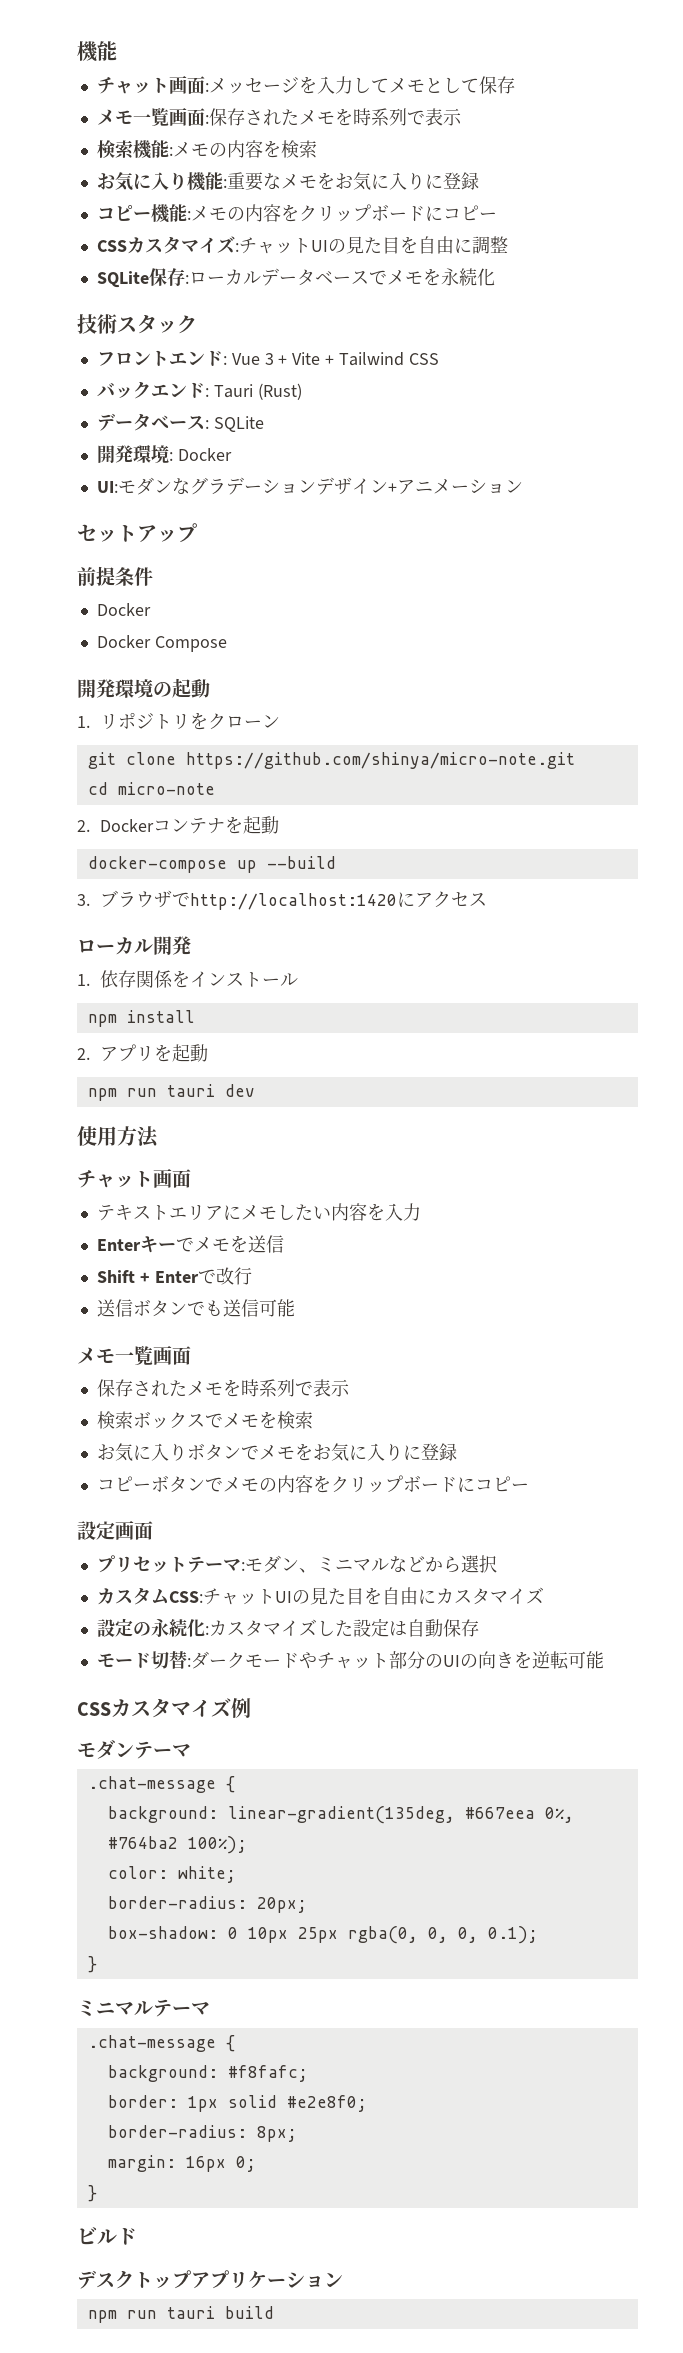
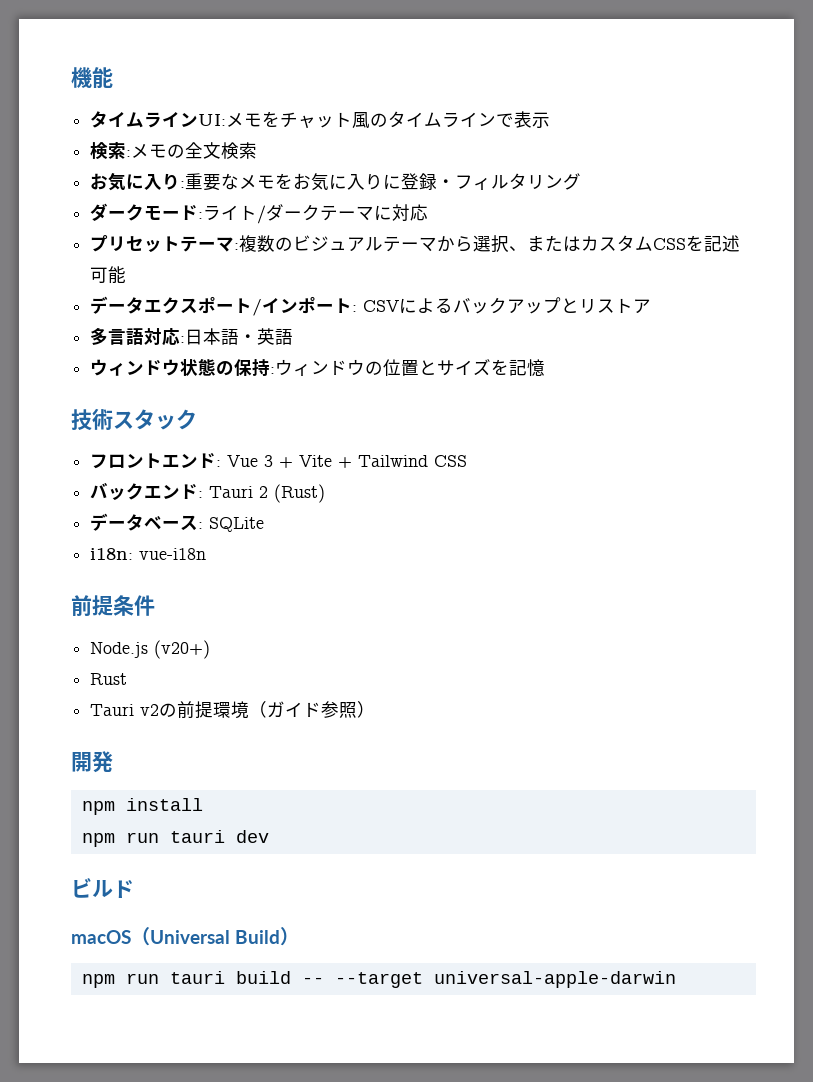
- チャット画面:メッセージを入力してメモとして保存
- メモ一覧画面:保存されたメモを時系列で表示
- 検索機能:メモの内容を検索
- お気に入り機能:重要なメモをお気に入りに登録
- コピー機能:メモの内容をクリップボードにコピー
- CSSカスタマイズ:チャットUIの見た目を自由に調整
- SQLite保存:ローカルデータベースでメモを永続化
+ タイムラインUI:メモをチャット風のタイムラインで表示
+ 検索:メモの全文検索
+ お気に入り:重要なメモをお気に入りに登録・フィルタリング
+ ダークモード:ライト/ダークテーマに対応
+ プリセットテーマ:複数のビジュアルテーマから選択、またはカスタムCSSを記述可能
+ データエクスポート/インポート: CSVによるバックアップとリストア
+ 多言語対応:日本語・英語
+ ウィンドウ状態の保持:ウィンドウの位置とサイズを記憶
- バックエンド: Tauri (Rust)
+ バックエンド: Tauri 2 (Rust)
- 開発環境: Docker
- UI:モダンなグラデーションデザイン+アニメーション
- セットアップ
+ i18n: vue-i18n
  前提条件
- Docker
- Docker Compose
- 開発環境の起動
- 1.リポジトリをクローン
- git clone https://github.com/shinya/micro-note.git
- cd micro-note
- 2. Dockerコンテナを起動
- docker-compose up --build
- 3.ブラウザでhttp://localhost:1420にアクセス
- ローカル開発
- 1.依存関係をインストール
+ Node.js (v20+)
+ Rust
+ Tauri v2の前提環境（ガイド参照）
+ 開発
  npm install
- 2.アプリを起動
  npm run tauri dev
- 使用方法
- チャット画面
- テキストエリアにメモしたい内容を入力
- Enterキーでメモを送信
- Shift + Enterで改行
- 送信ボタンでも送信可能
- メモ一覧画面
- 保存されたメモを時系列で表示
- 検索ボックスでメモを検索
- お気に入りボタンでメモをお気に入りに登録
- コピーボタンでメモの内容をクリップボードにコピー
- 設定画面
- プリセットテーマ:モダン、ミニマルなどから選択
- カスタムCSS:チャットUIの見た目を自由にカスタマイズ
- 設定の永続化:カスタマイズした設定は自動保存
- モード切替:ダークモードやチャット部分のUIの向きを逆転可能
- CSSカスタマイズ例
- モダンテーマ
- .chat-message {
- background: linear-gradient(135deg, #667eea 0%, #764ba2 100%);
- color: white;
- border-radius: 20px;
- box-shadow: 0 10px 25px rgba(0, 0, 0, 0.1);
- }
- ミニマルテーマ
- .chat-message {
- background: #f8fafc;
- border: 1px solid #e2e8f0;
- border-radius: 8px;
- margin: 16px 0;
- }
  ビルド
- デスクトップアプリケーション
+ macOS（Universal Build）
- npm run tauri build
+ npm run tauri build -- --target universal-apple-darwin

